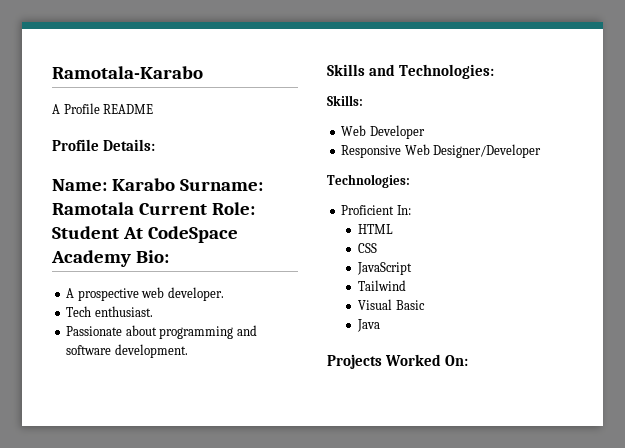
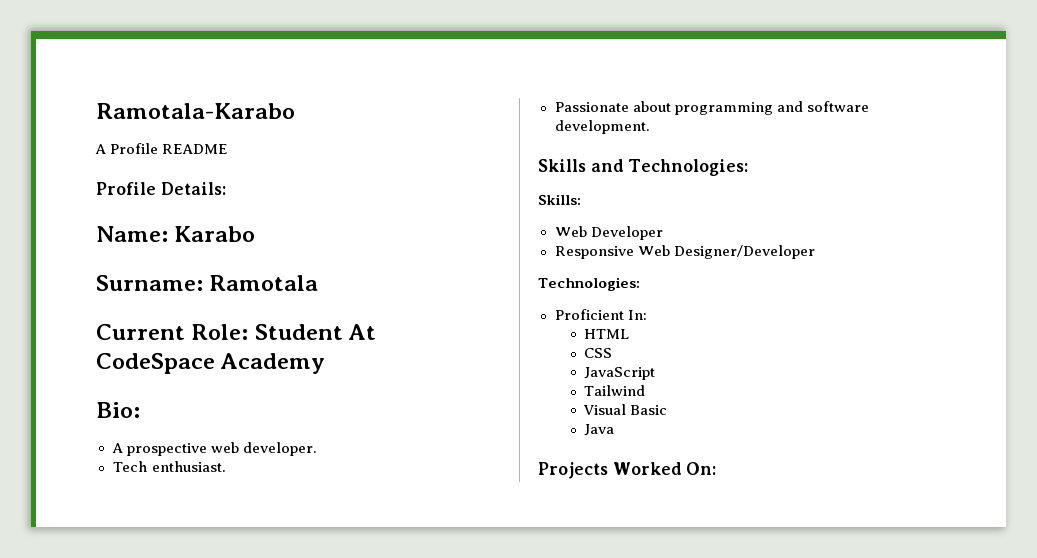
- Name: Karabo Surname: Ramotala Current Role: Student At CodeSpace Academy Bio:
+ Name: Karabo
+ Surname: Ramotala
+ Current Role: Student At CodeSpace Academy
+ Bio:

